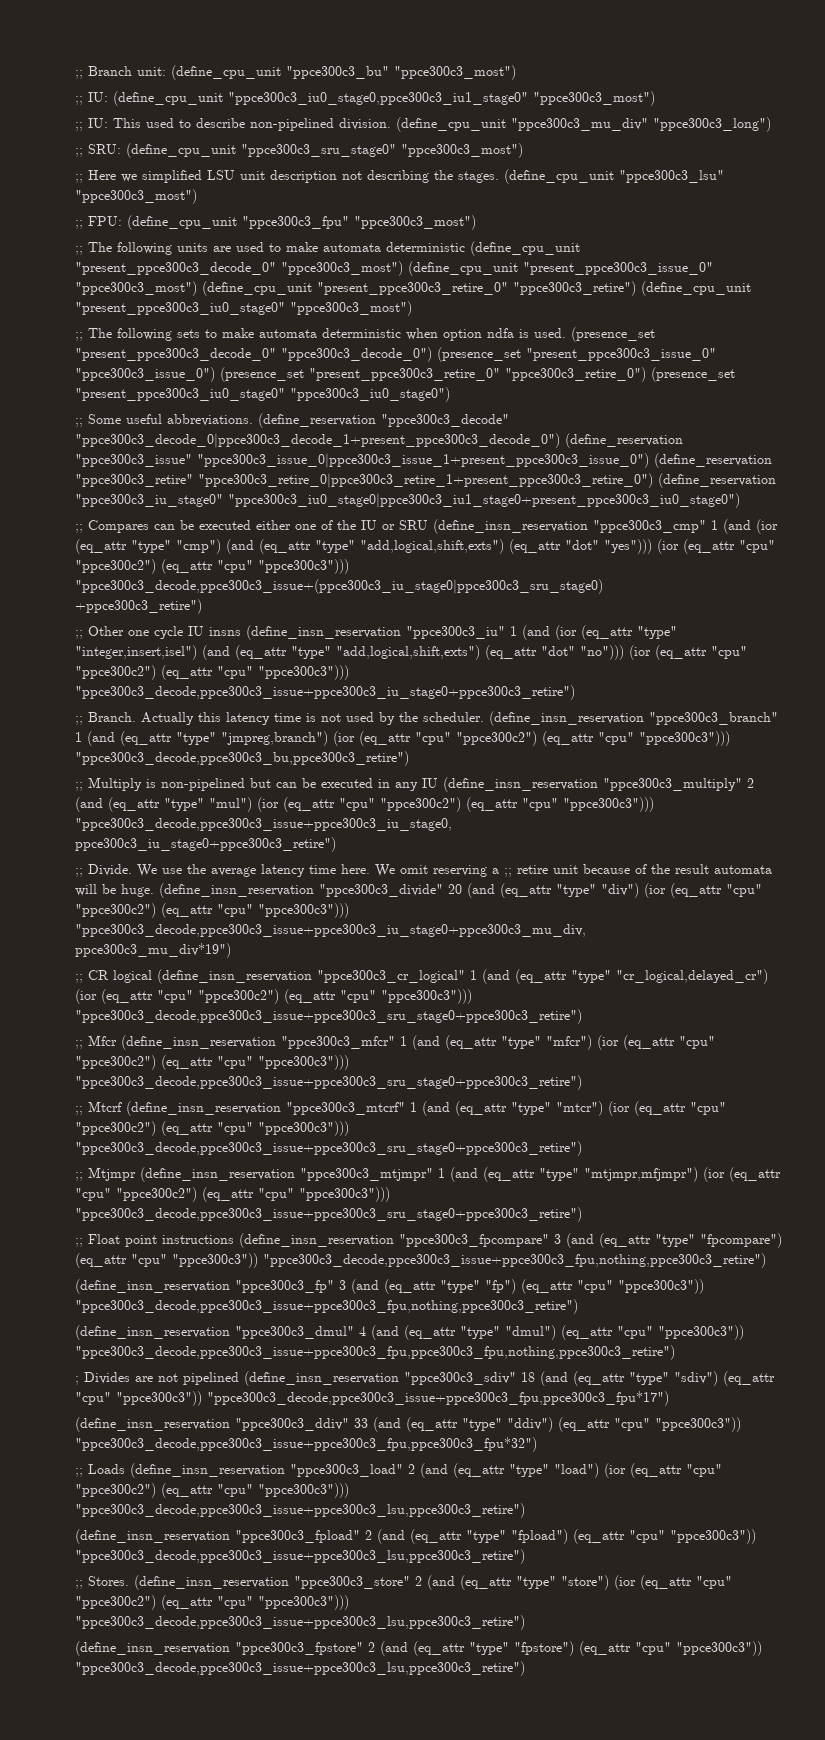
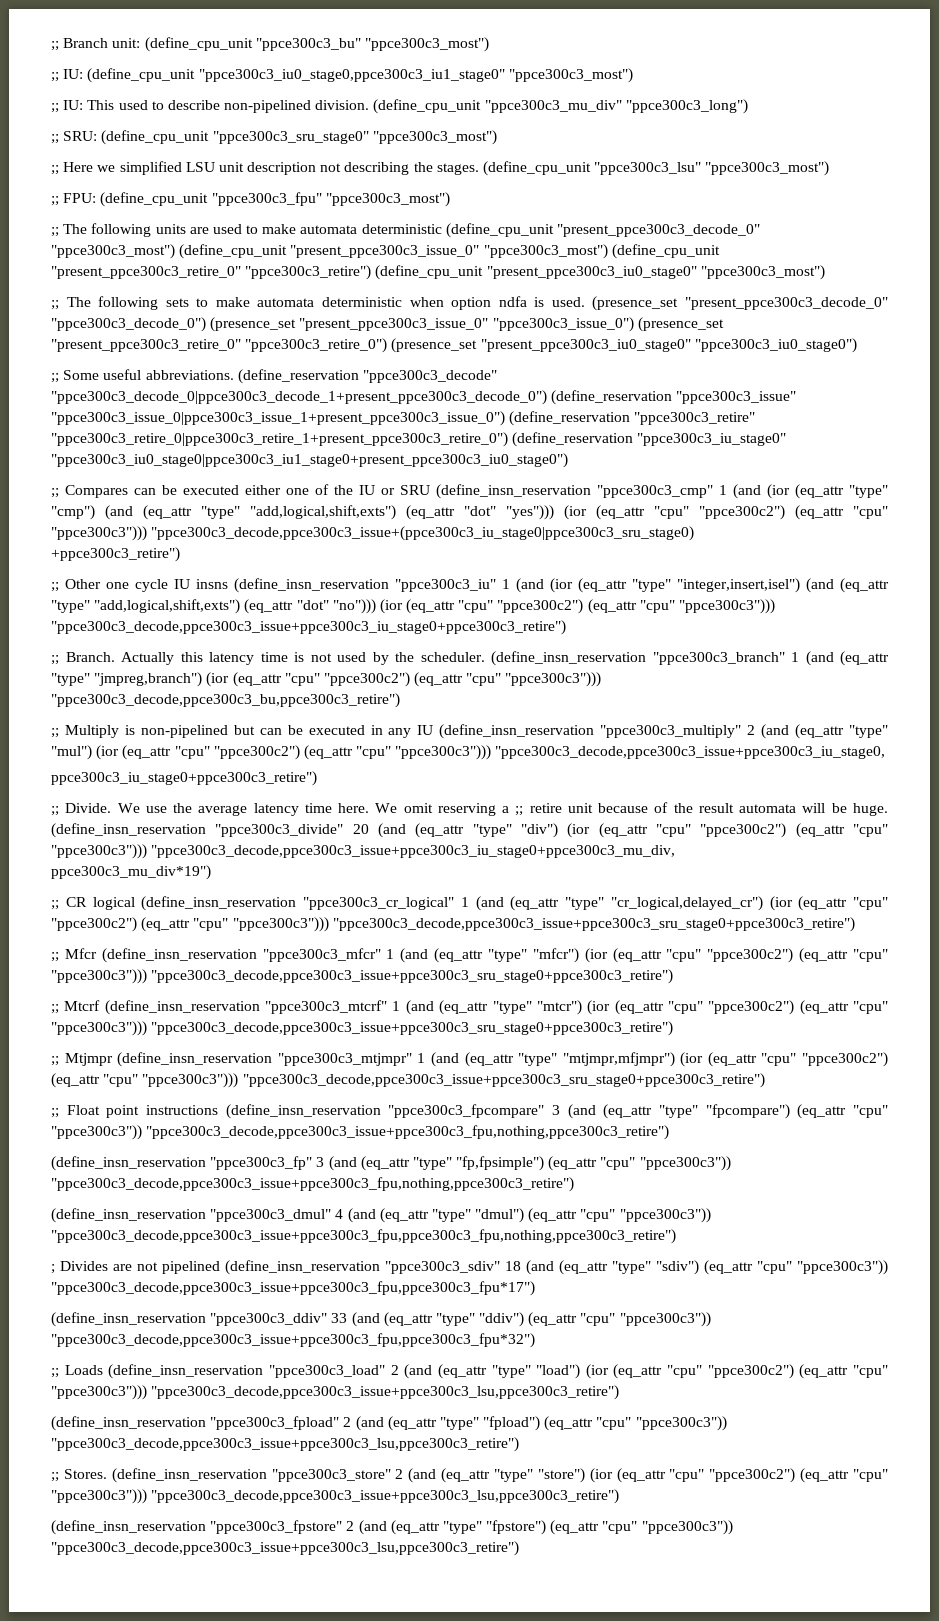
- (define_insn_reservation "ppce300c3_fp" 3 (and (eq_attr "type" "fp") (eq_attr "cpu" "ppce300c3")) "ppce300c3_decode,ppce300c3_issue+ppce300c3_fpu,nothing,ppce300c3_retire")
+ (define_insn_reservation "ppce300c3_fp" 3 (and (eq_attr "type" "fp,fpsimple") (eq_attr "cpu" "ppce300c3")) "ppce300c3_decode,ppce300c3_issue+ppce300c3_fpu,nothing,ppce300c3_retire")

